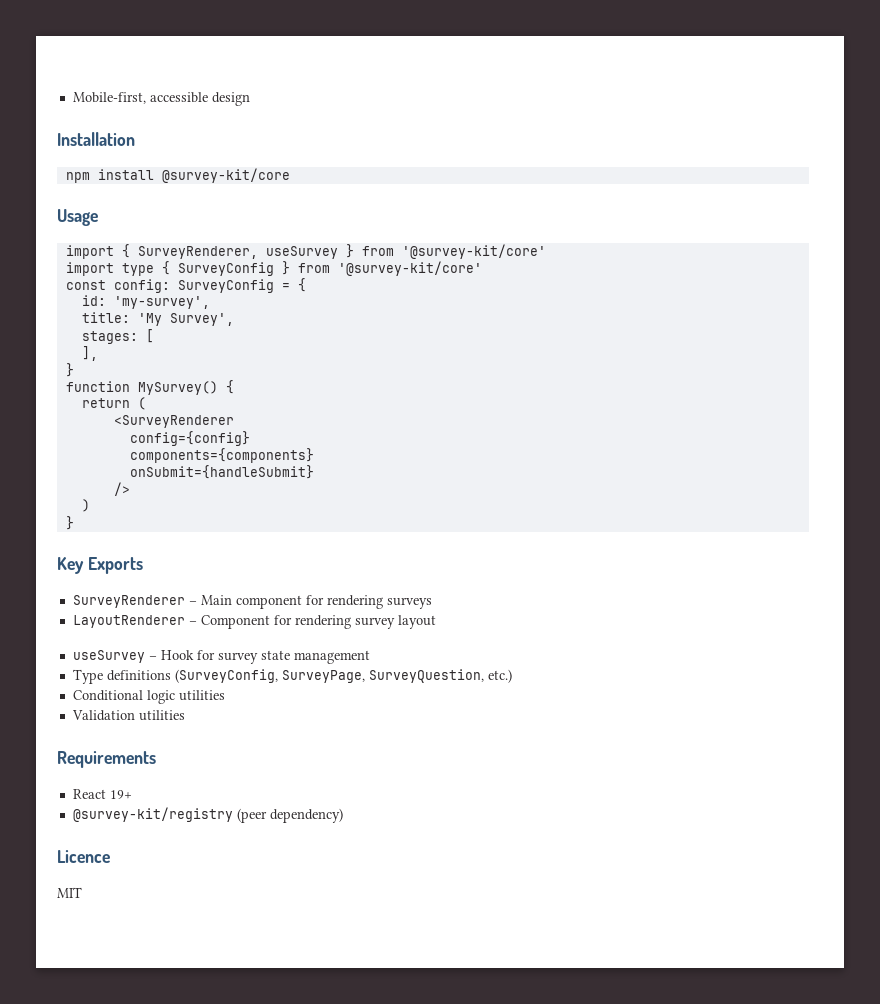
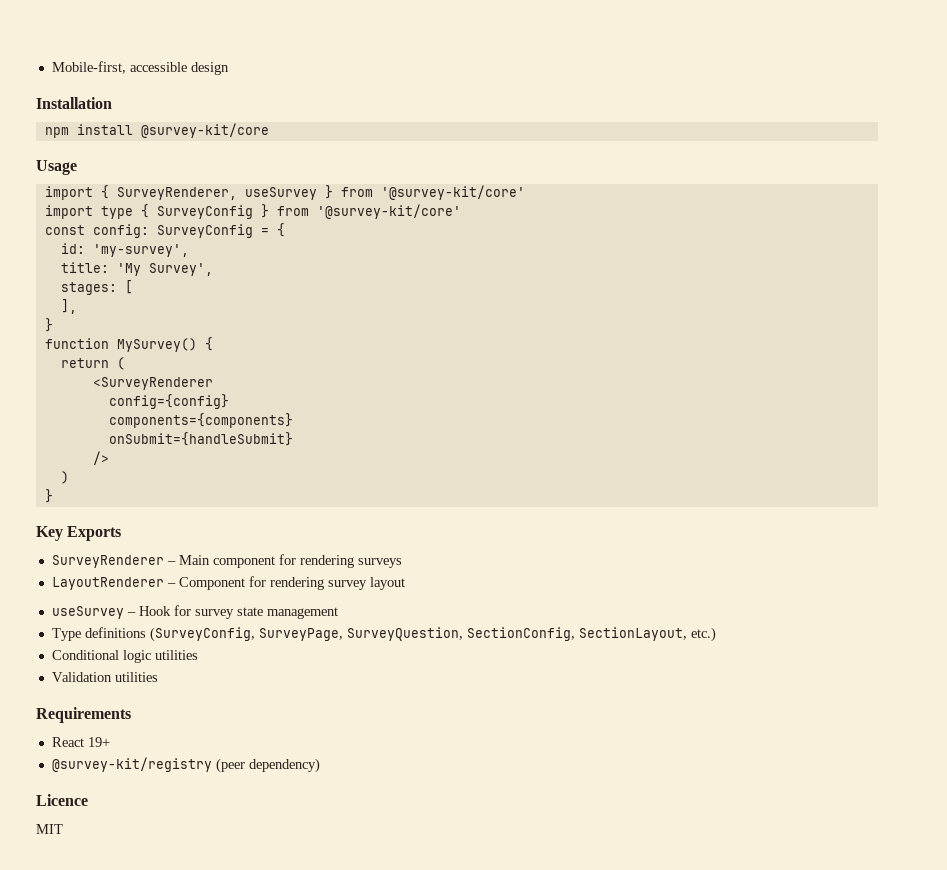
- Type definitions (SurveyConfig, SurveyPage, SurveyQuestion, etc.)
+ Type definitions (SurveyConfig, SurveyPage, SurveyQuestion, SectionConfig, SectionLayout, etc.)

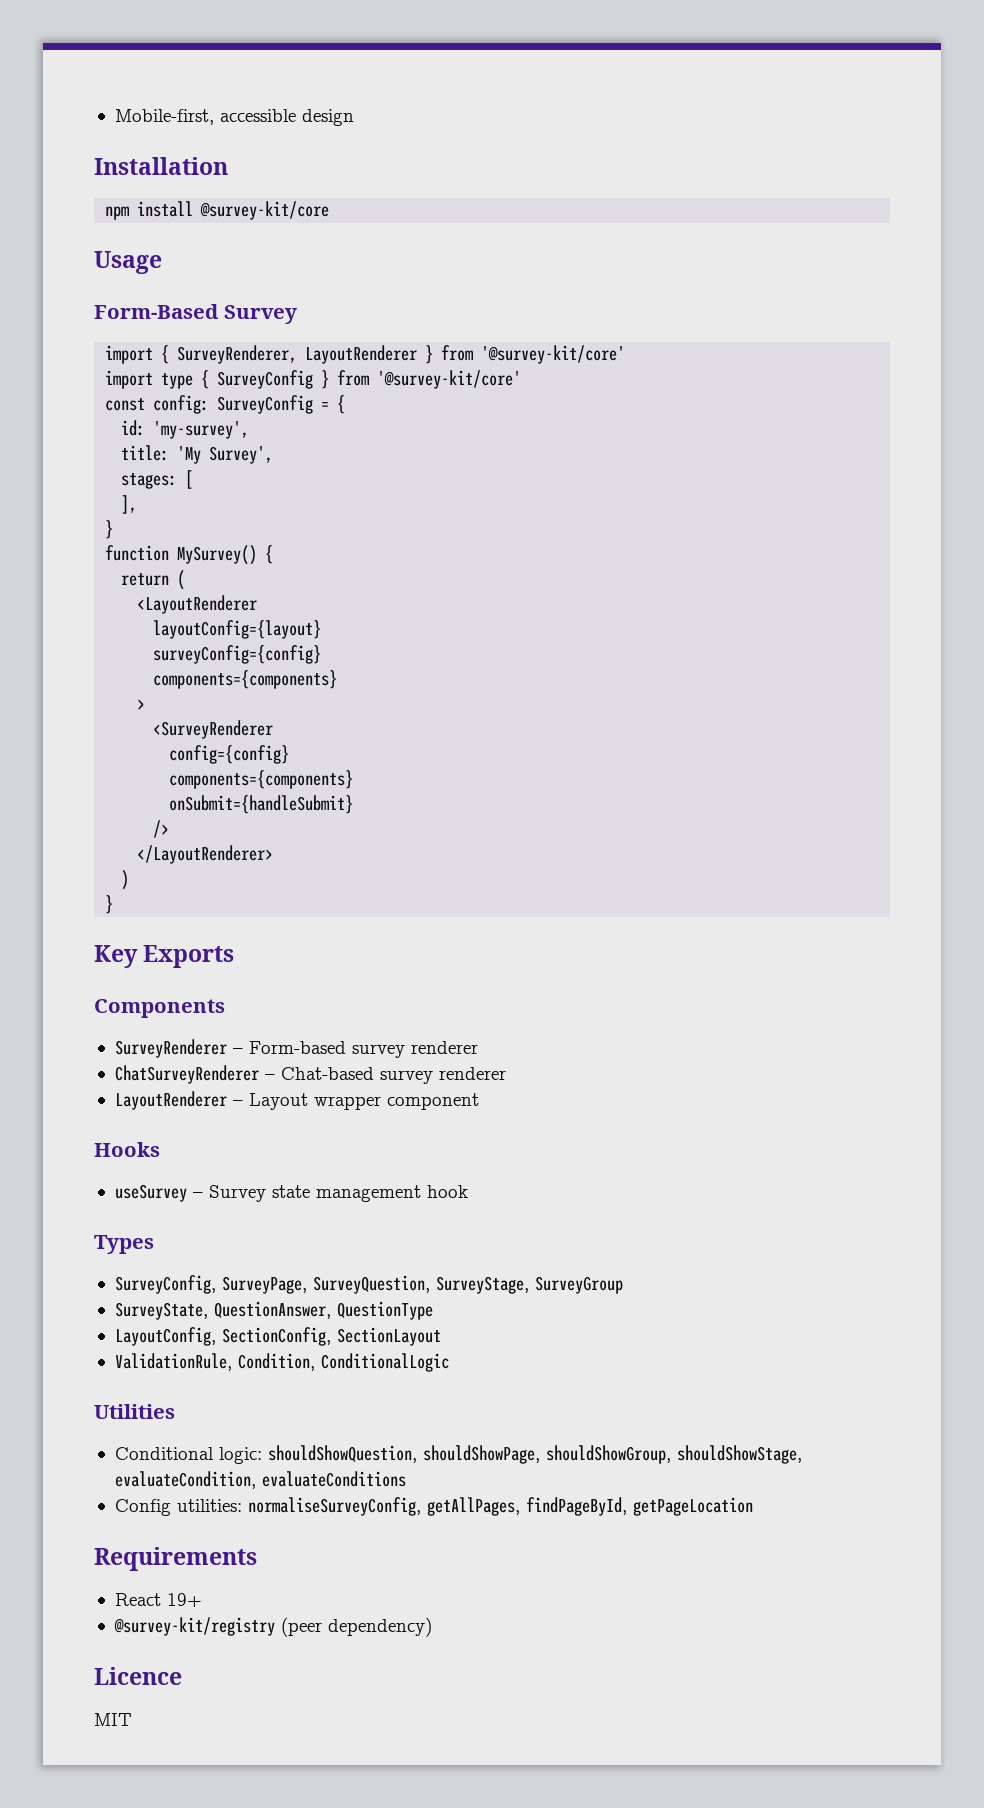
+ Form-Based Survey
- import { SurveyRenderer, useSurvey } from '@survey-kit/core'
+ import { SurveyRenderer, LayoutRenderer } from '@survey-kit/core'
+ <LayoutRenderer
+ layoutConfig={layout}
+ surveyConfig={config}
+ components={components}
+ >
+ </LayoutRenderer>
+ Components
- SurveyRenderer – Main component for rendering surveys
- LayoutRenderer – Component for rendering survey layout
+ SurveyRenderer – Form-based survey renderer
+ ChatSurveyRenderer – Chat-based survey renderer
+ LayoutRenderer – Layout wrapper component
+ Hooks
- useSurvey – Hook for survey state management
- Type definitions (SurveyConfig, SurveyPage, SurveyQuestion, SectionConfig, SectionLayout, etc.)
- Conditional logic utilities
- Validation utilities
+ useSurvey – Survey state management hook
+ Types
+ SurveyConfig, SurveyPage, SurveyQuestion, SurveyStage, SurveyGroup
+ SurveyState, QuestionAnswer, QuestionType
+ LayoutConfig, SectionConfig, SectionLayout
+ ValidationRule, Condition, ConditionalLogic
+ Utilities
+ Conditional logic: shouldShowQuestion, shouldShowPage, shouldShowGroup, shouldShowStage, evaluateCondition, evaluateConditions
+ Config utilities: normaliseSurveyConfig, getAllPages, findPageById, getPageLocation

